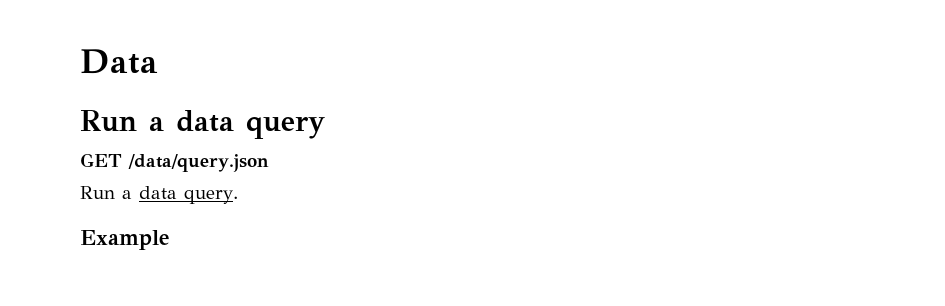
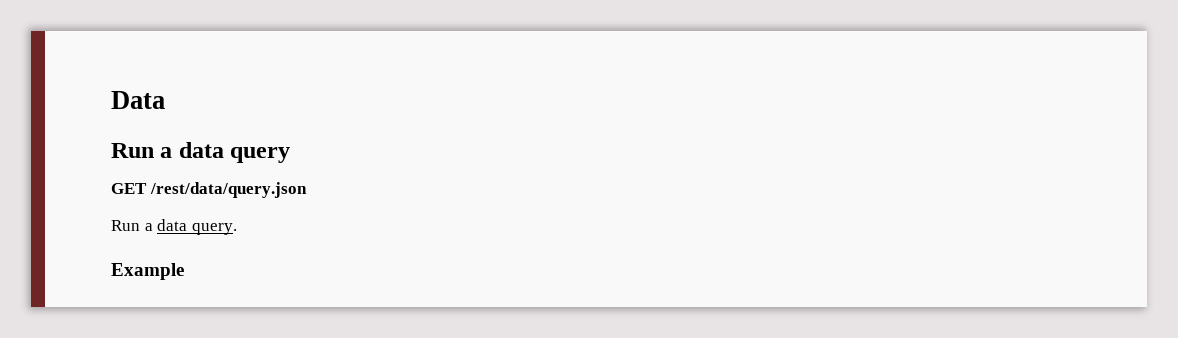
- GET /data/query.json
+ GET /rest/data/query.json

